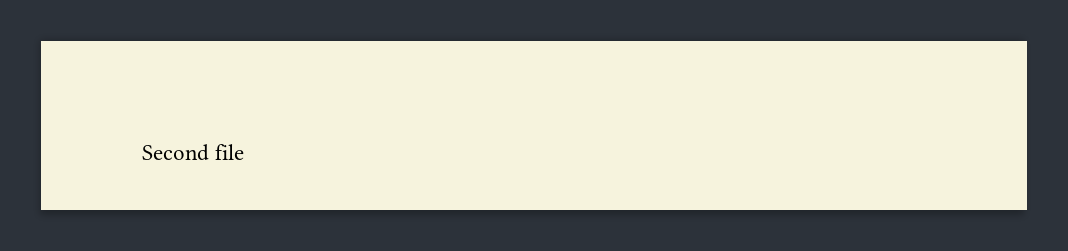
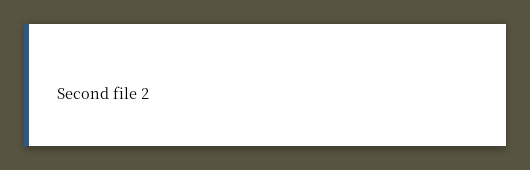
- Second file
+ Second file 2

